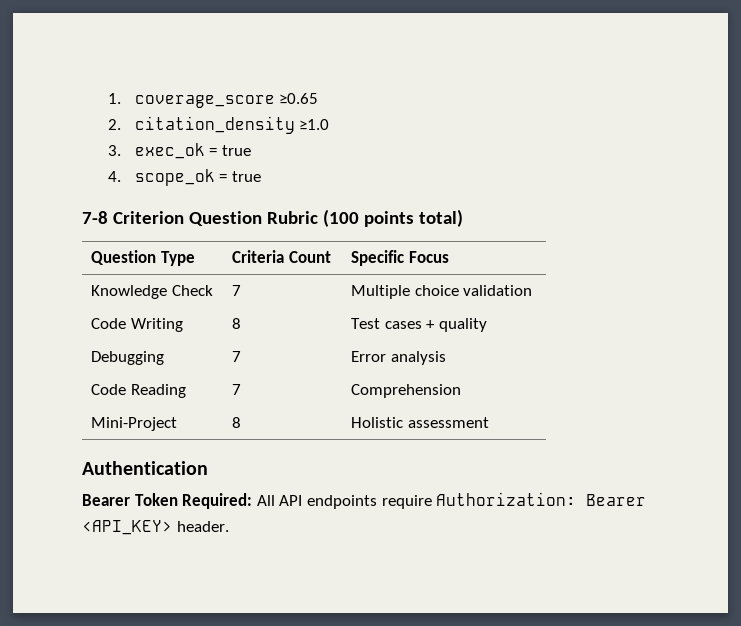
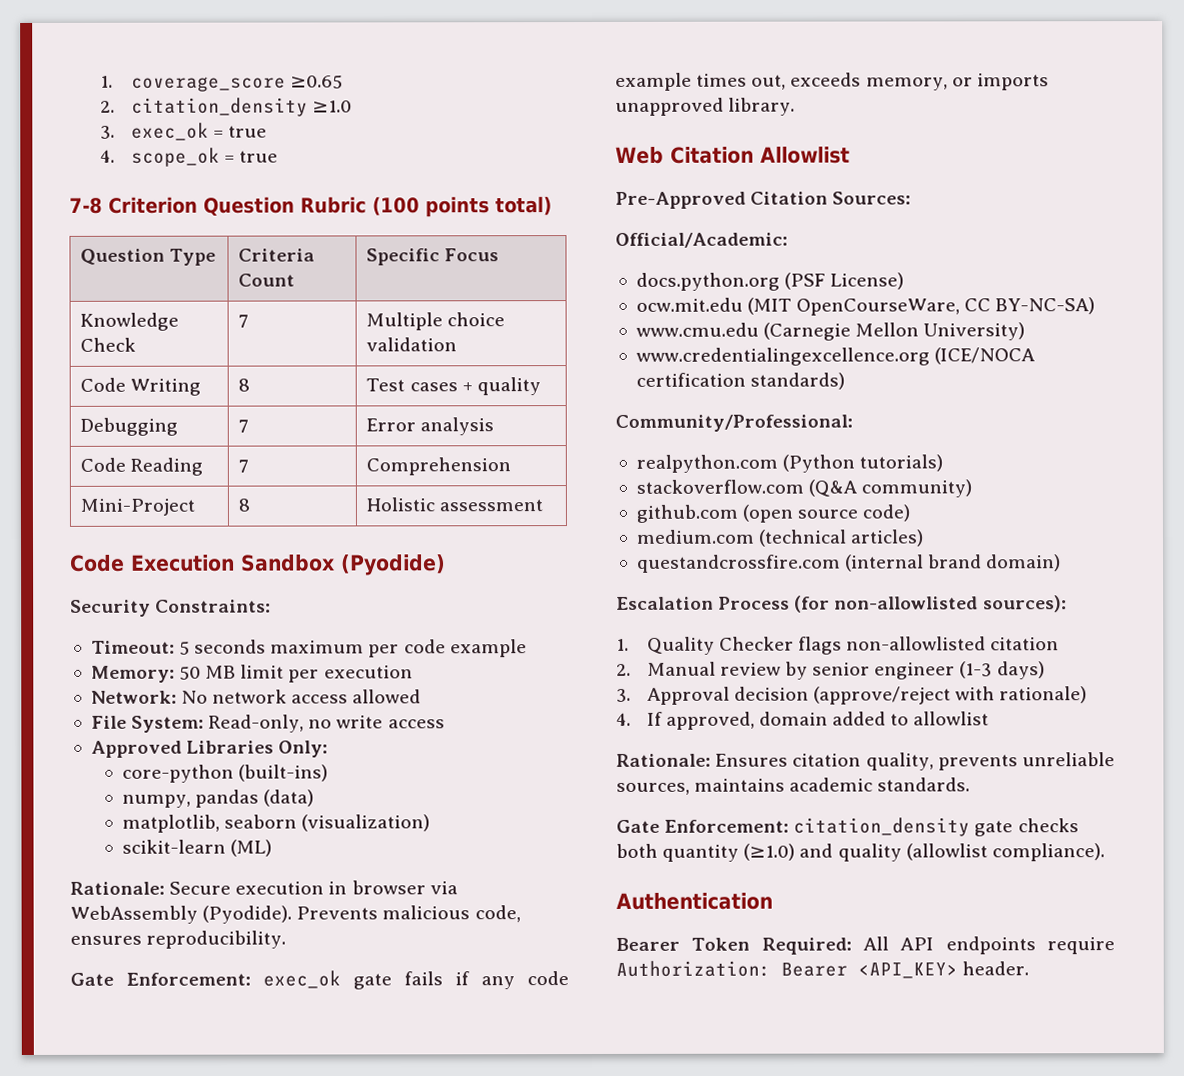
+ Code Execution Sandbox (Pyodide)
+ Security Constraints:
+ Timeout: 5 seconds maximum per code example
+ Memory: 50 MB limit per execution
+ Network: No network access allowed
+ File System: Read-only, no write access
+ Approved Libraries Only:
+ core-python (built-ins)
+ numpy, pandas (data)
+ matplotlib, seaborn (visualization)
+ scikit-learn (ML)
+ Rationale: Secure execution in browser via WebAssembly (Pyodide). Prevents malicious code, ensures reproducibility.
+ Gate Enforcement: exec_ok gate fails if any code example times out, exceeds memory, or imports unapproved library.
+ Web Citation Allowlist
+ Pre-Approved Citation Sources:
+ Official/Academic:
+ docs.python.org (PSF License)
+ ocw.mit.edu (MIT OpenCourseWare, CC BY-NC-SA)
+ www.cmu.edu (Carnegie Mellon University)
+ www.credentialingexcellence.org (ICE/NOCA certification standards)
+ Community/Professional:
+ realpython.com (Python tutorials)
+ stackoverflow.com (Q&A community)
+ github.com (open source code)
+ medium.com (technical articles)
+ questandcrossfire.com (internal brand domain)
+ Escalation Process (for non-allowlisted sources):
+ 1. Quality Checker flags non-allowlisted citation
+ 2. Manual review by senior engineer (1-3 days)
+ 3. Approval decision (approve/reject with rationale)
+ 4. If approved, domain added to allowlist
+ Rationale: Ensures citation quality, prevents unreliable sources, maintains academic standards.
+ Gate Enforcement: citation_density gate checks both quantity (≥1.0) and quality (allowlist compliance).

